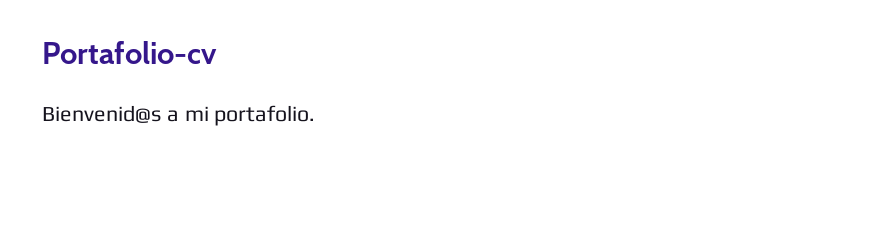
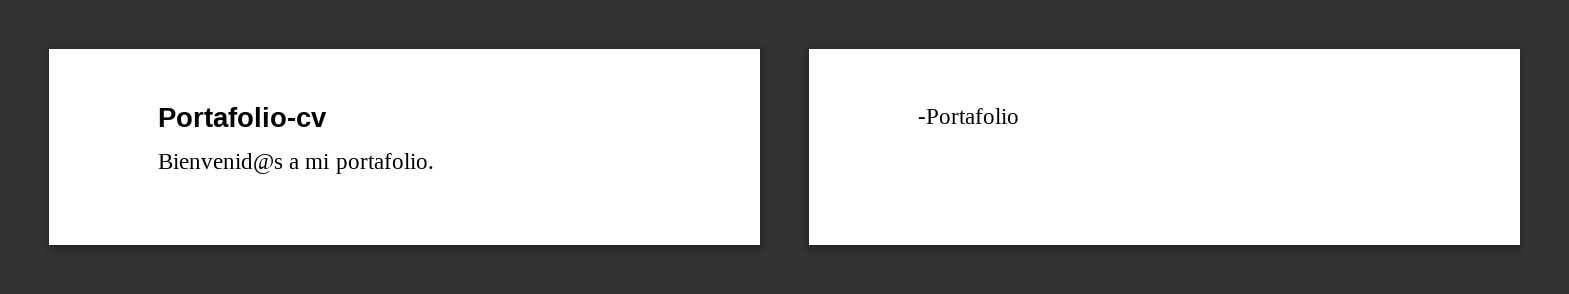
+ -Portafolio

